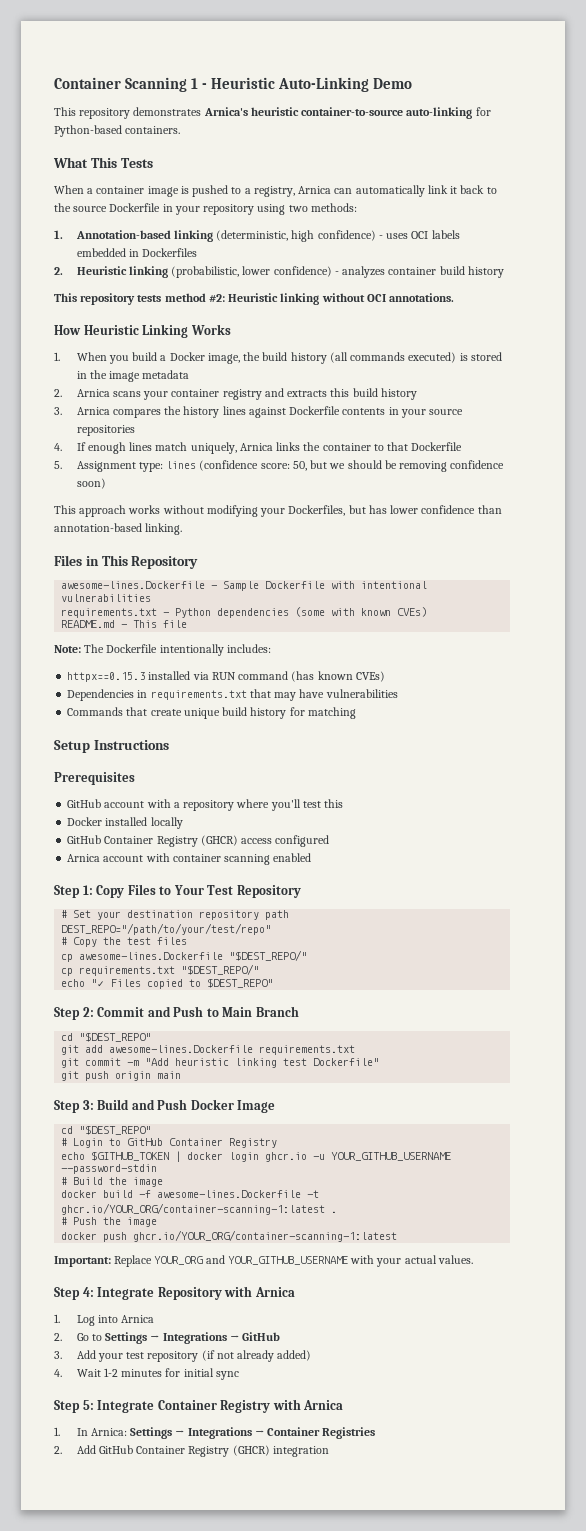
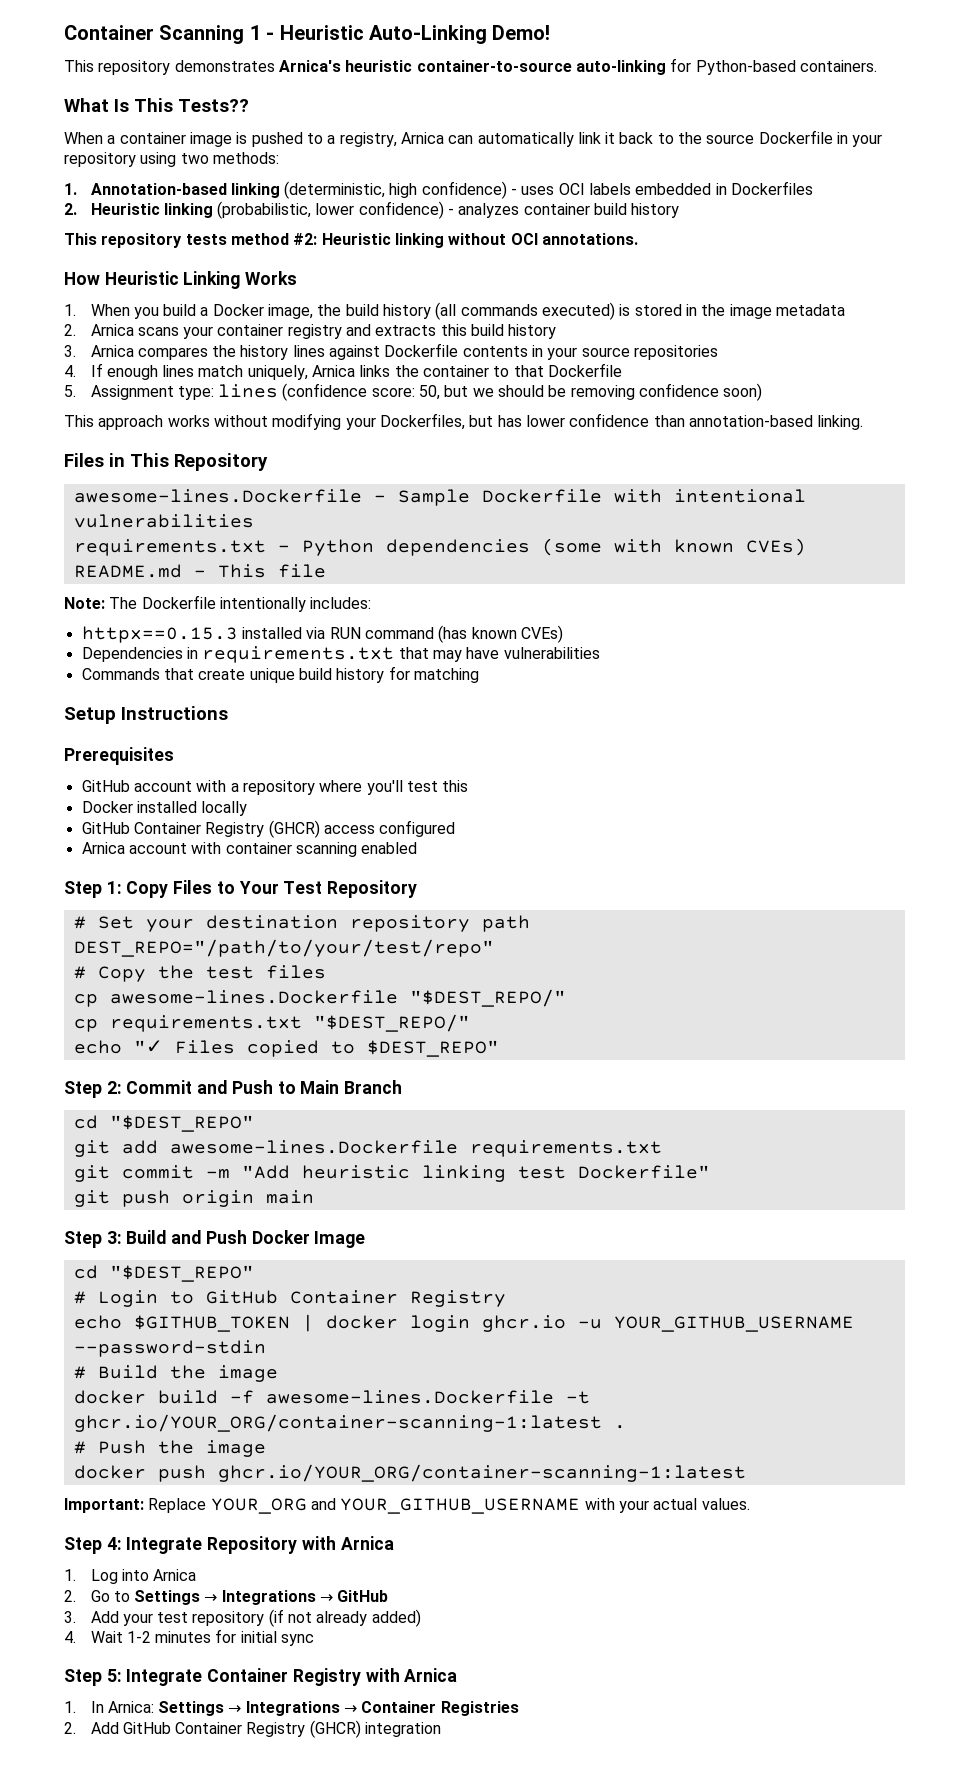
- Container Scanning 1 - Heuristic Auto-Linking Demo
+ Container Scanning 1 - Heuristic Auto-Linking Demo!
- What This Tests
+ What Is This Tests??

